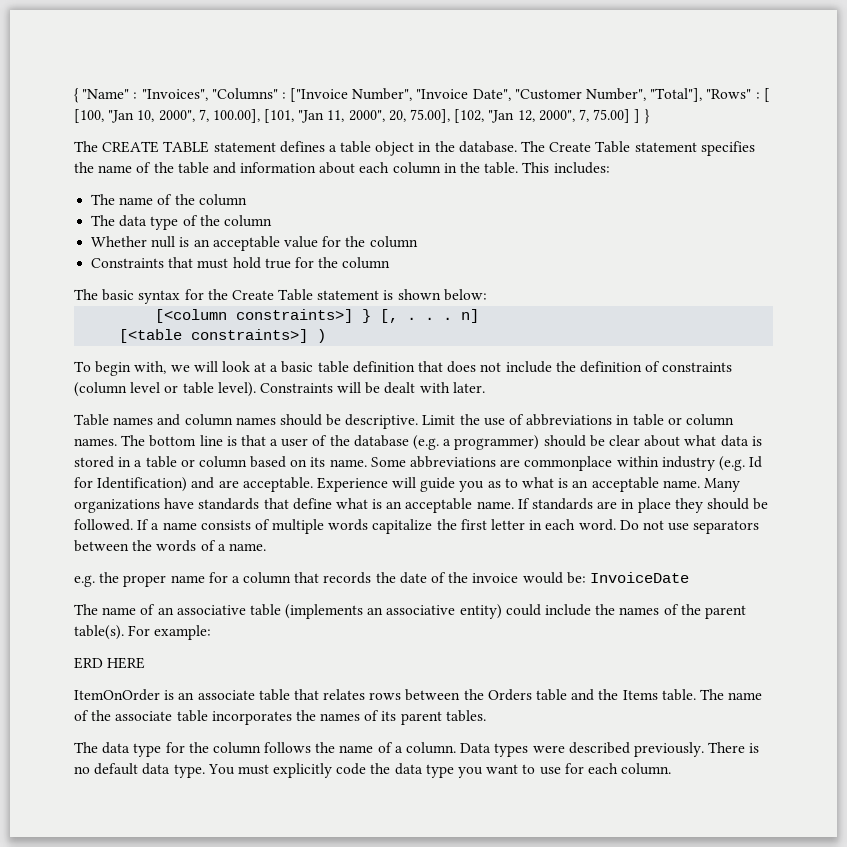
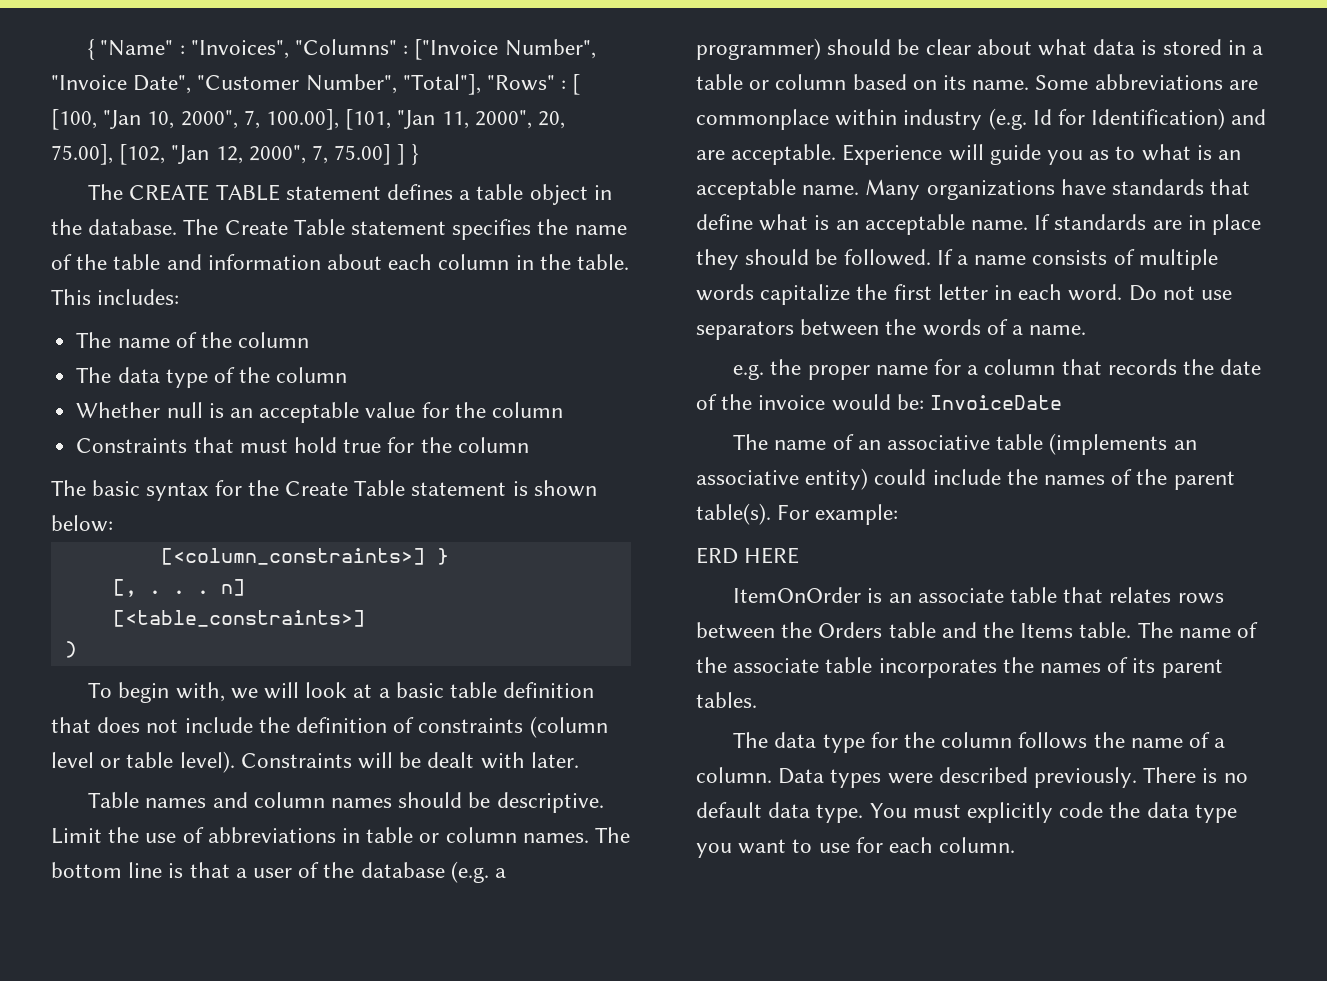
- [<column constraints>] } [, . . . n]
+ [<column_constraints>] }
+ [, . . . n]
- [<table constraints>] )
+ [<table_constraints>]
+ )

